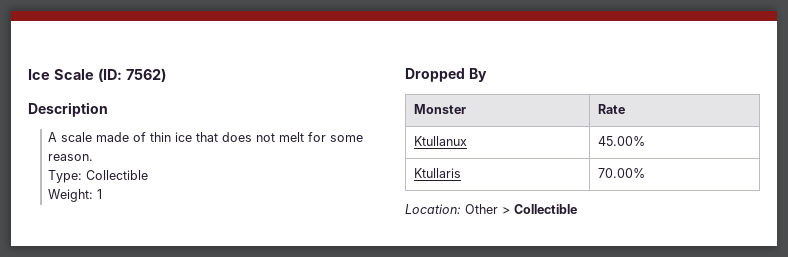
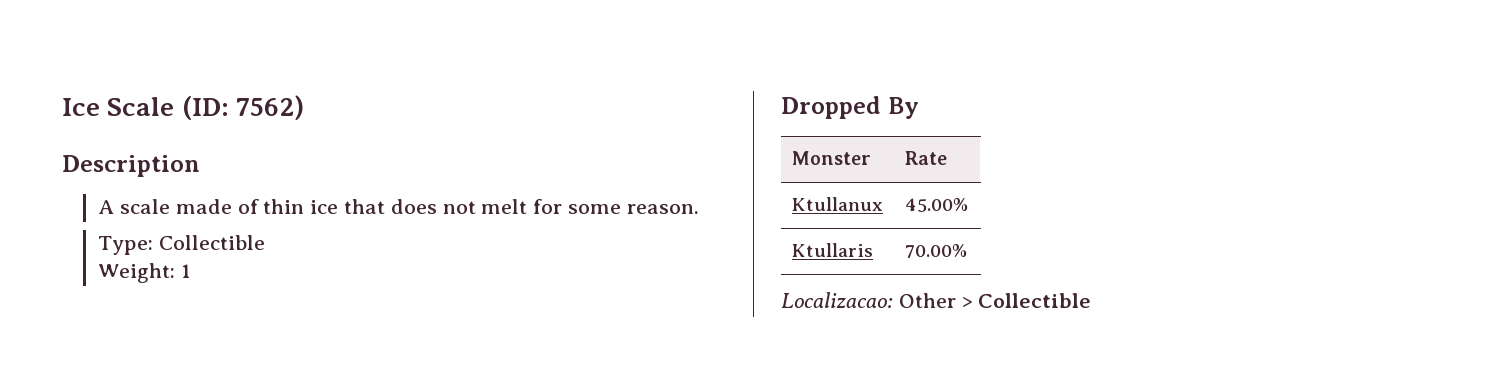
- Location: Other > Collectible
+ Localizacao: Other > Collectible

